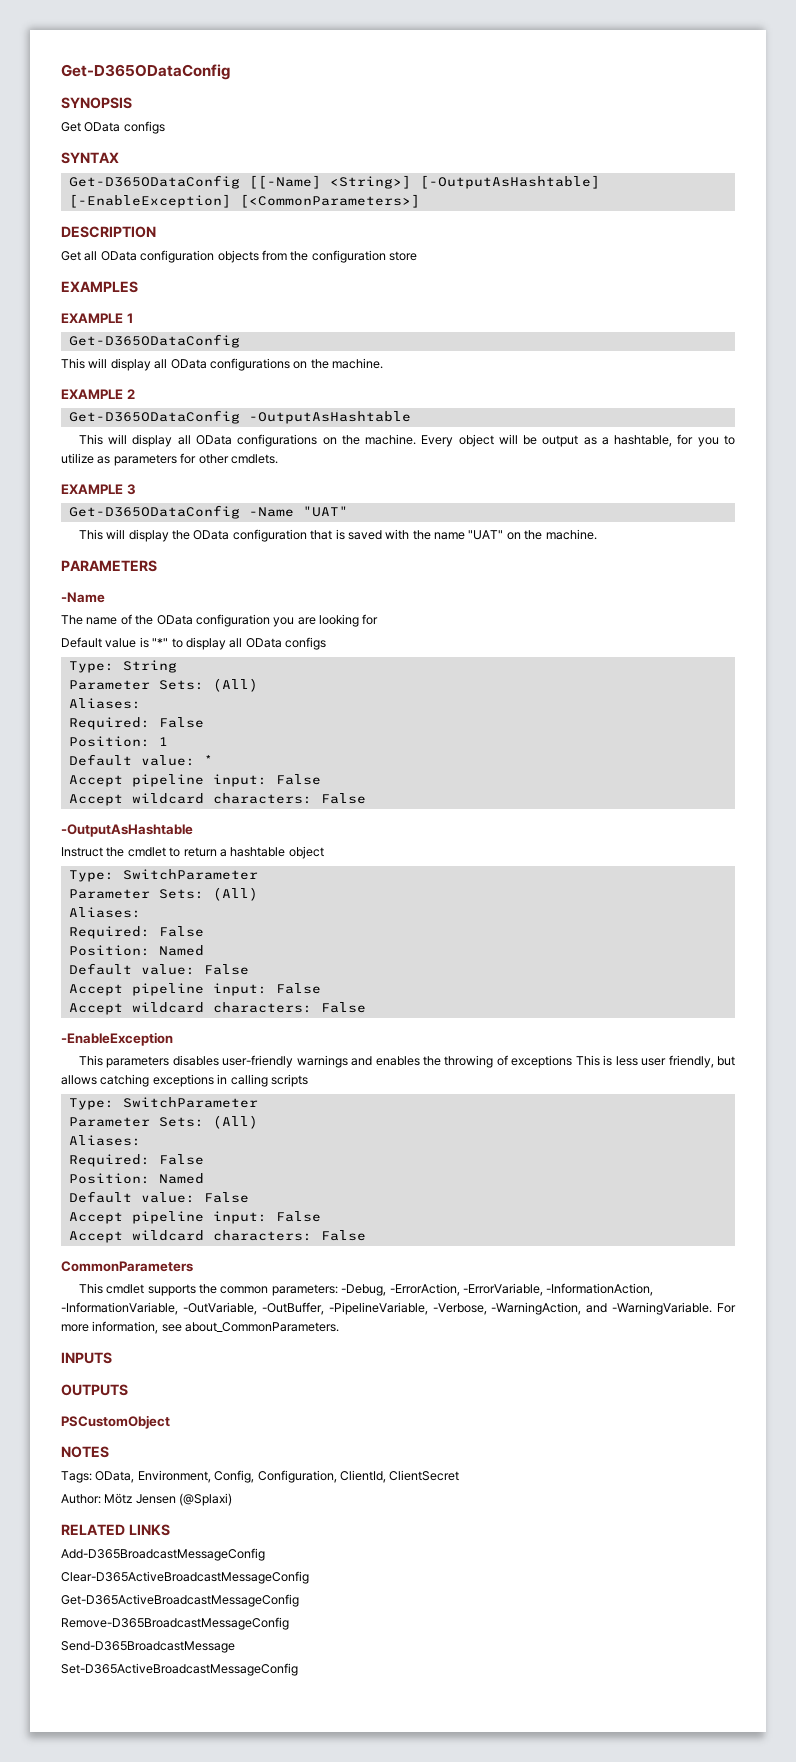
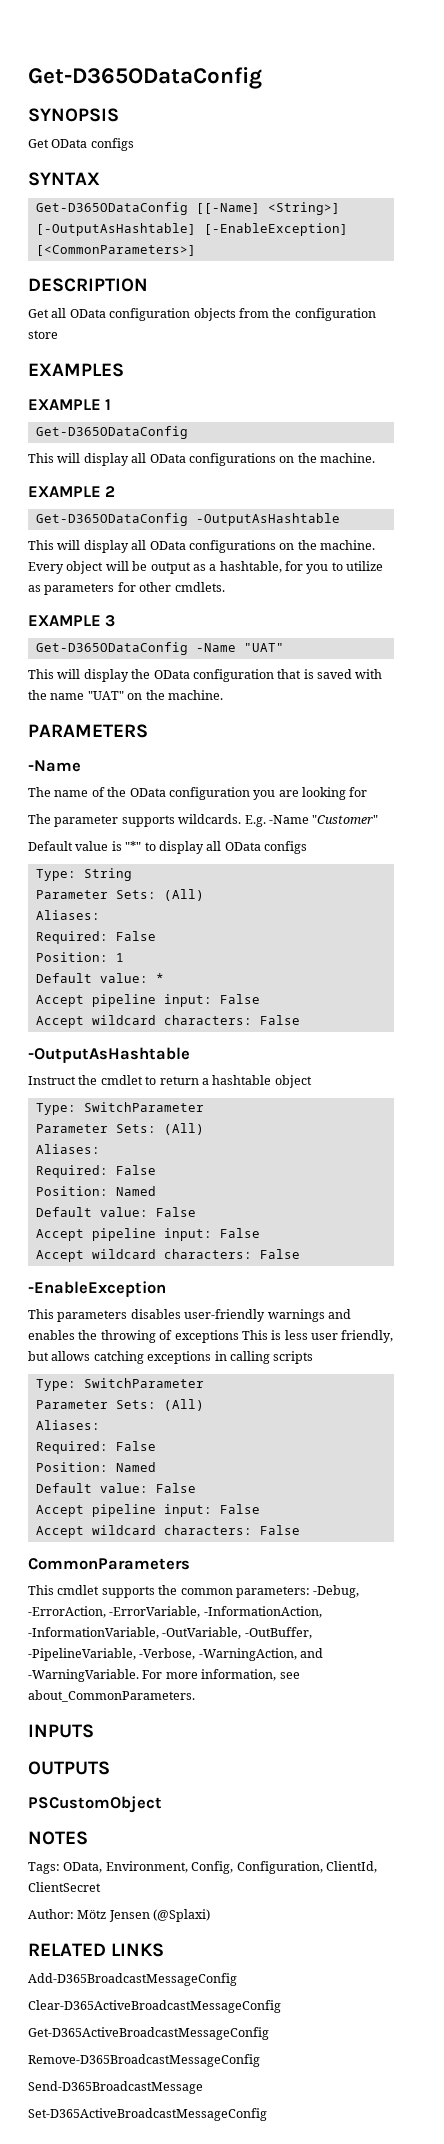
+ The parameter supports wildcards. E.g. -Name "Customer"

